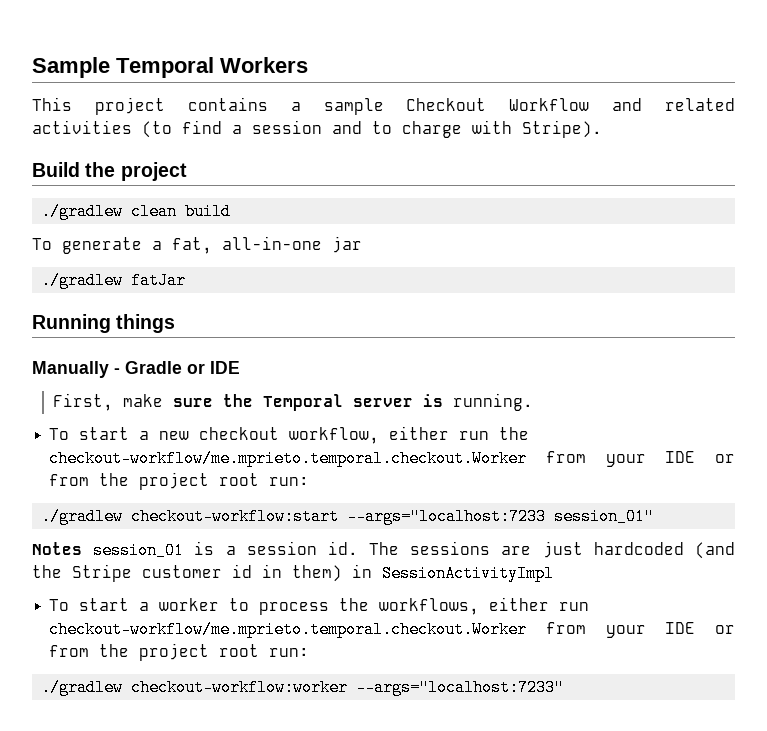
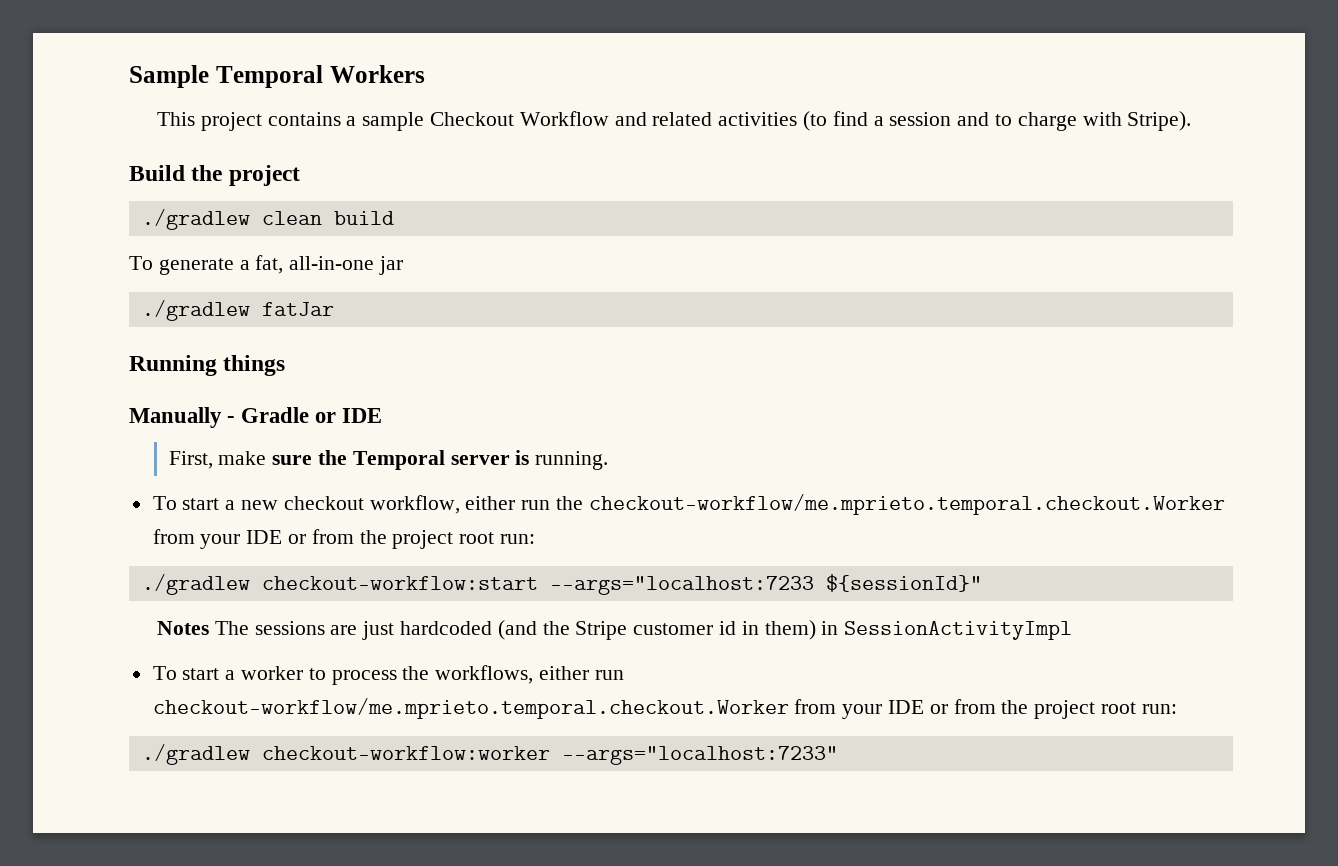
- ./gradlew checkout-workflow:start --args="localhost:7233 session_01"
+ ./gradlew checkout-workflow:start --args="localhost:7233 ${sessionId}"
- Notes session_01 is a session id. The sessions are just hardcoded (and the Stripe customer id in them) in SessionActivityImpl
+ Notes The sessions are just hardcoded (and the Stripe customer id in them) in SessionActivityImpl

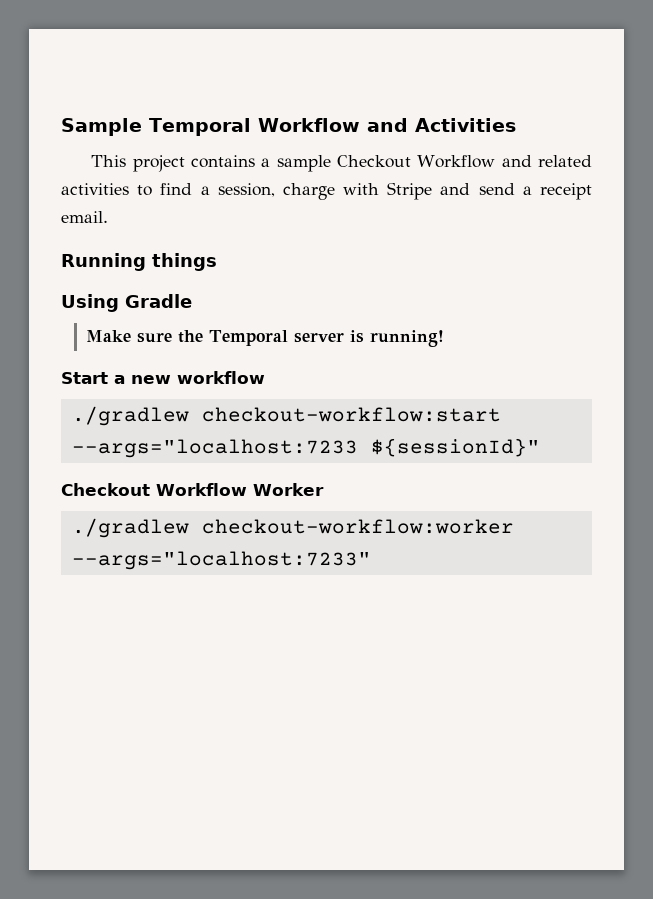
- Sample Temporal Workers
+ Sample Temporal Workflow and Activities
- This project contains a sample Checkout Workflow and related activities (to find a session and to charge with Stripe).
- Build the project
- ./gradlew clean build
- To generate a fat, all-in-one jar
- ./gradlew fatJar
+ This project contains a sample Checkout Workflow and related activities to find a session, charge with Stripe and send a receipt email.
- Manually - Gradle or IDE
- First, make sure the Temporal server is running.
- To start a new checkout workflow, either run the checkout-workflow/me.mprieto.temporal.checkout.Worker from your IDE or from the project root run:
+ Using Gradle
+ Make sure the Temporal server is running!
+ Start a new workflow
  ./gradlew checkout-workflow:start --args="localhost:7233 ${sessionId}"
- Notes The sessions are just hardcoded (and the Stripe customer id in them) in SessionActivityImpl
- To start a worker to process the workflows, either run checkout-workflow/me.mprieto.temporal.checkout.Worker from your IDE or from the project root run:
+ Checkout Workflow Worker

